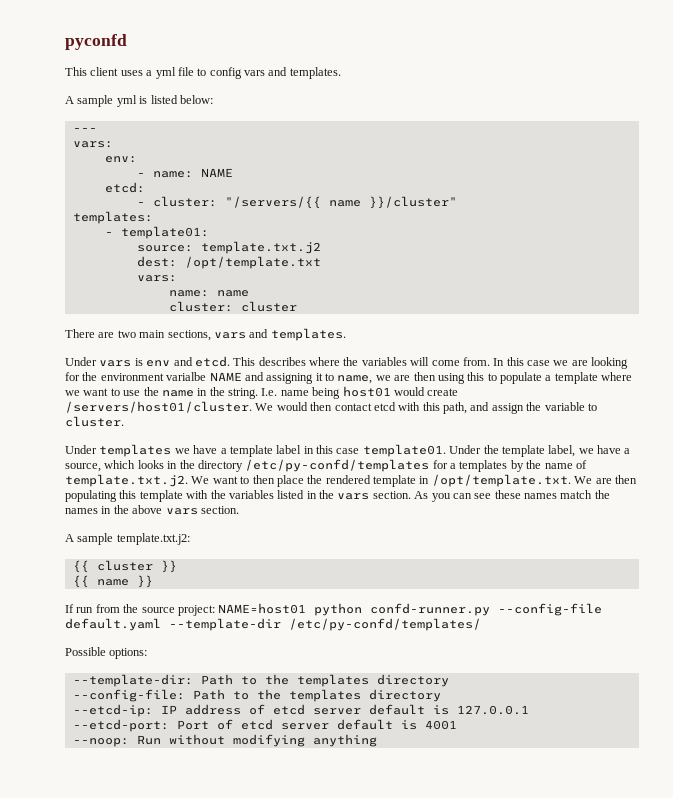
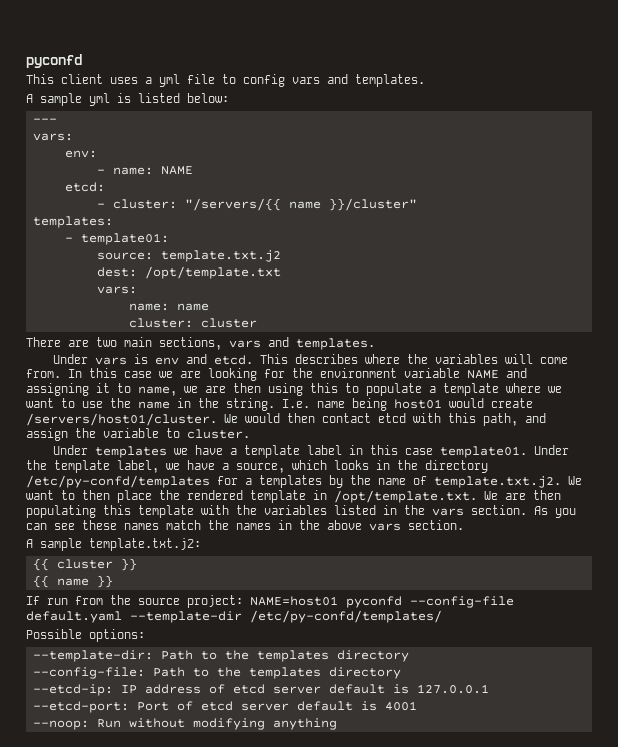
- In this case we are looking for the environment varialbe NAME and assigning it to name, we are then using this to populate a template where we want to use the name in the string.
+ In this case we are looking for the environment variable NAME and assigning it to name, we are then using this to populate a template where we want to use the name in the string.
- If run from the source project: NAME=host01 python confd-runner.py --config-file default.yaml --template-dir /etc/py-confd/templates/
+ If run from the source project: NAME=host01 pyconfd --config-file default.yaml --template-dir /etc/py-confd/templates/

